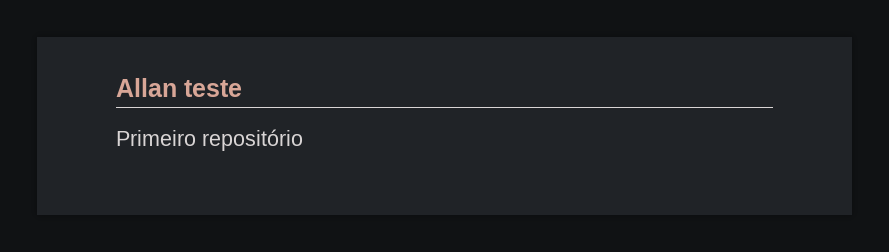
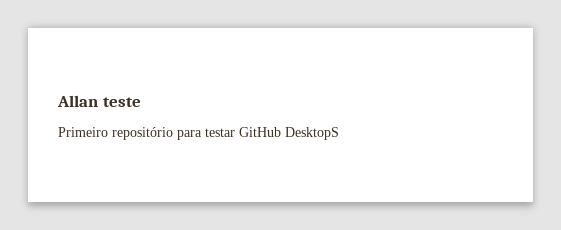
- Primeiro repositório
+ Primeiro repositório para testar GitHub DesktopS

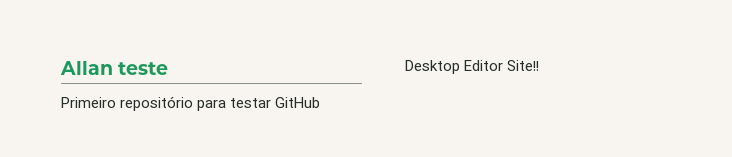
- Primeiro repositório para testar GitHub DesktopS
+ Primeiro repositório para testar GitHub Desktop Editor Site!!

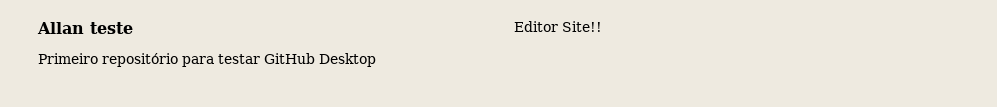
- Primeiro repositório para testar GitHub Desktop Editor Site!!
+ Primeiro repositório para testar GitHub Desktop
+ Editor Site!!

